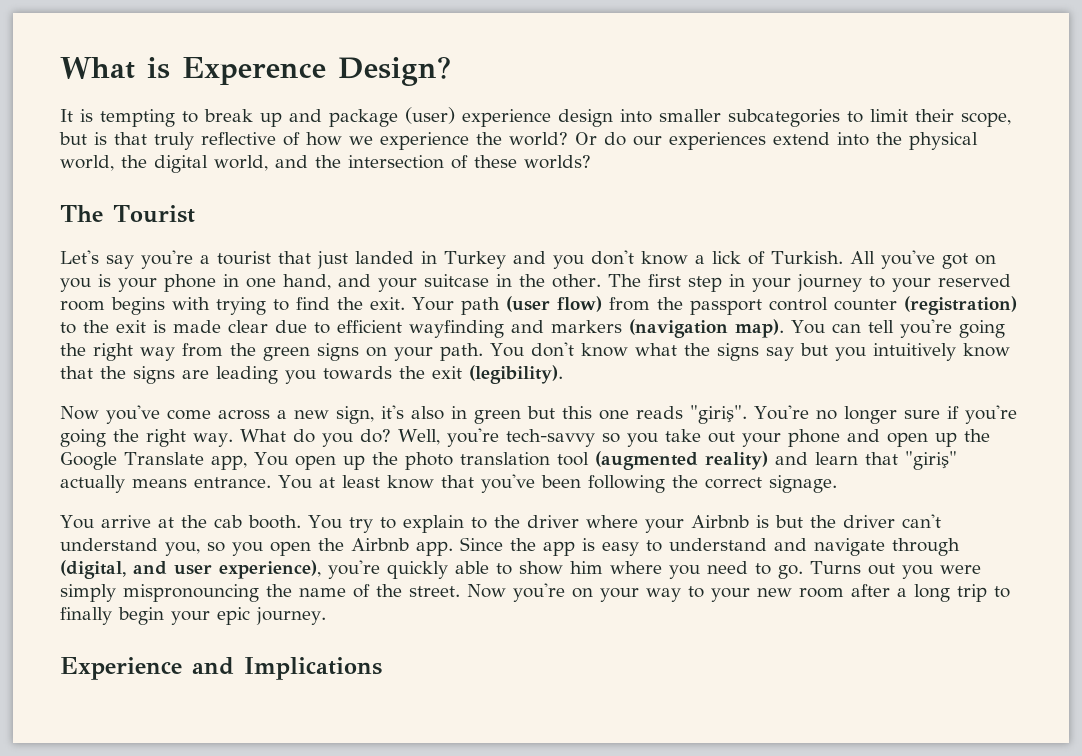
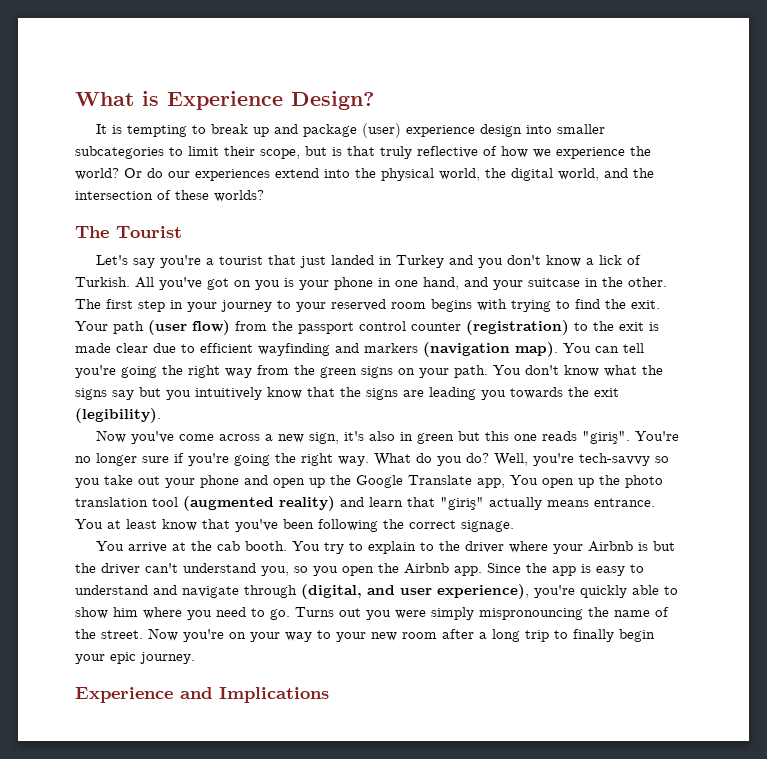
- What is Experence Design?
+ What is Experience Design?

